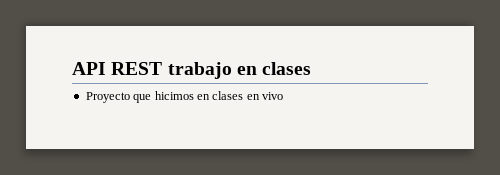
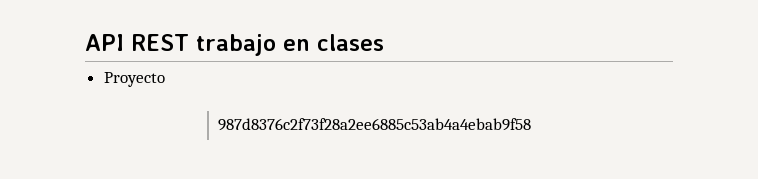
- Proyecto que hicimos en clases en vivo
+ Proyecto
+ 987d8376c2f73f28a2ee6885c53ab4a4ebab9f58

